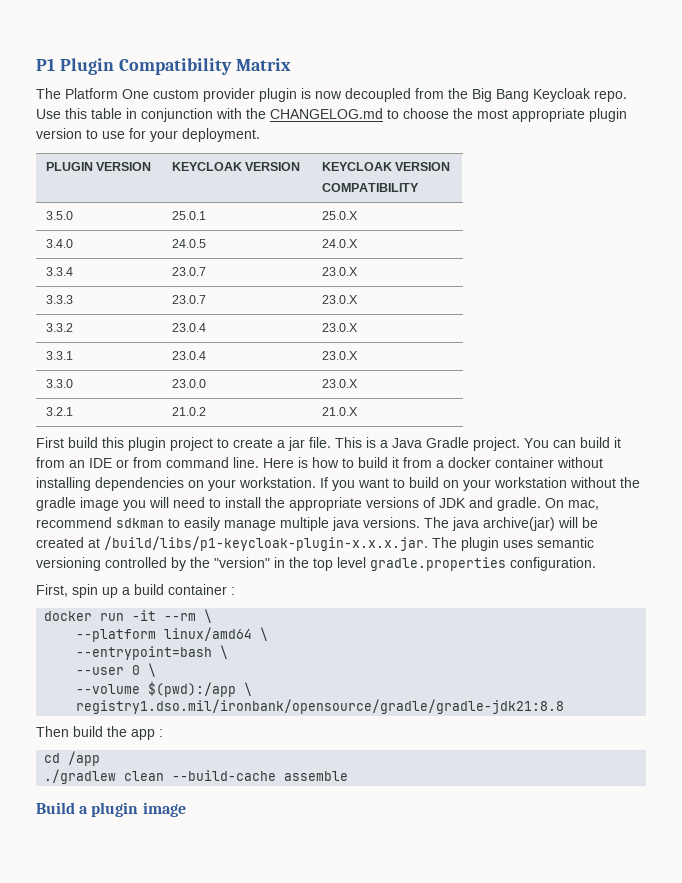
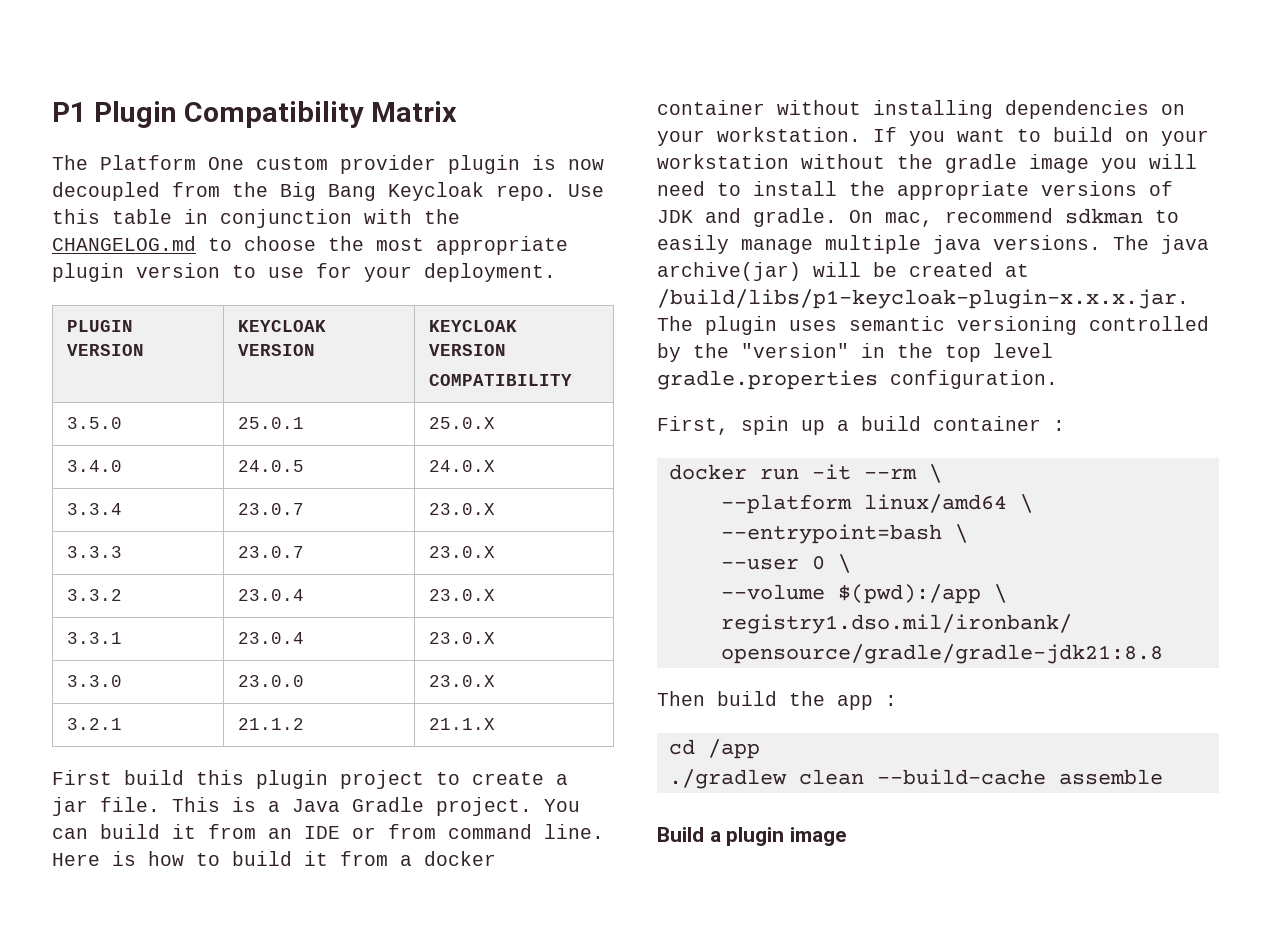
- 3.2.1 | 21.0.2 | 21.0.X
+ 3.2.1 | 21.1.2 | 21.1.X

